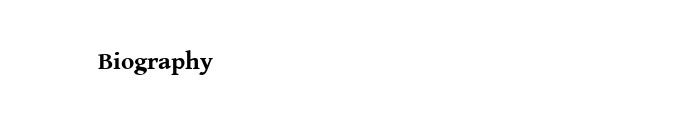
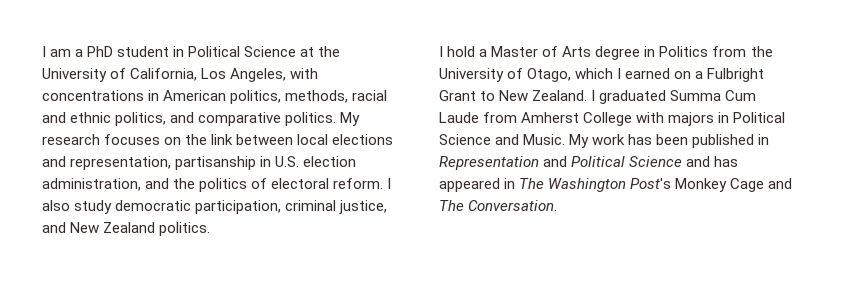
- Biography
+ I am a PhD student in Political Science at the University of California, Los Angeles, with concentrations in American politics, methods, racial and ethnic politics, and comparative politics. My research focuses on the link between local elections and representation, partisanship in U.S. election administration, and the politics of electoral reform. I also study democratic participation, criminal justice, and New Zealand politics.
+ I hold a Master of Arts degree in Politics from the University of Otago, which I earned on a Fulbright Grant to New Zealand. I graduated Summa Cum Laude from Amherst College with majors in Political Science and Music. My work has been published in Representation and Political Science and has appeared in The Washington Post's Monkey Cage and The Conversation.

